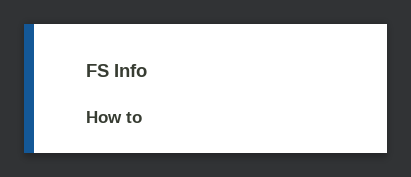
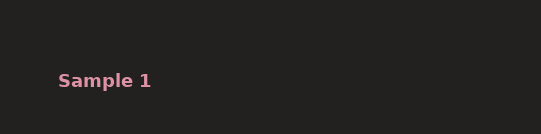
- FS Info
- How to
+ Sample 1

